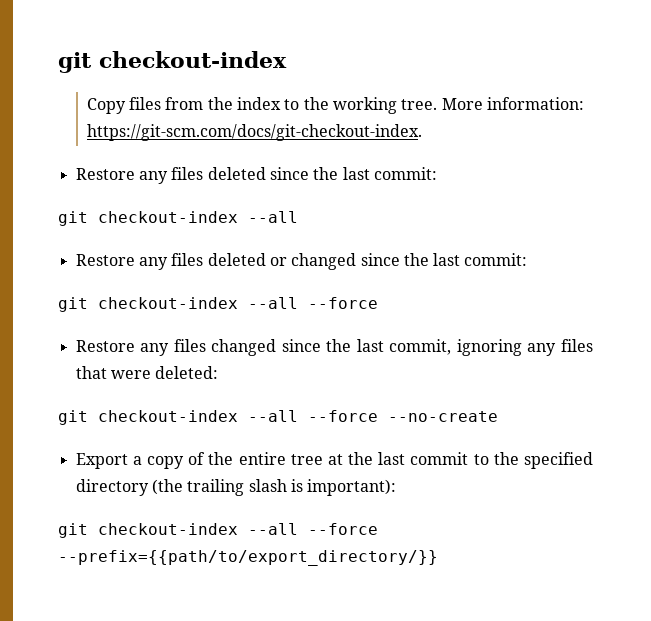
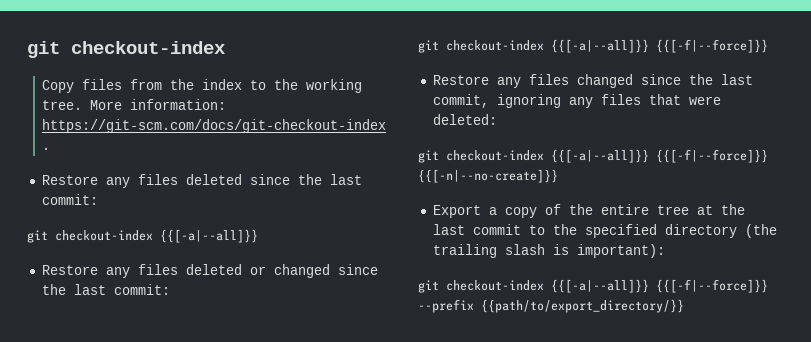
  Restore any files deleted since the last commit:
- git checkout-index --all
+ git checkout-index {{[-a|--all]}}
  Restore any files deleted or changed since the last commit:
- git checkout-index --all --force
+ git checkout-index {{[-a|--all]}} {{[-f|--force]}}
- git checkout-index --all --force --no-create
+ git checkout-index {{[-a|--all]}} {{[-f|--force]}} {{[-n|--no-create]}}
- git checkout-index --all --force --prefix={{path/to/export_directory/}}
+ git checkout-index {{[-a|--all]}} {{[-f|--force]}} --prefix {{path/to/export_directory/}}

